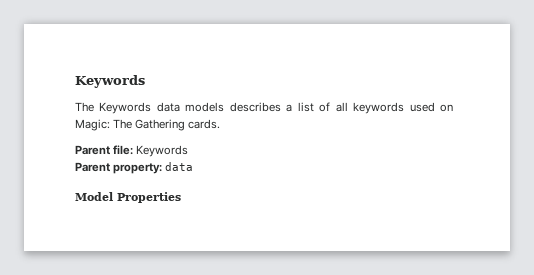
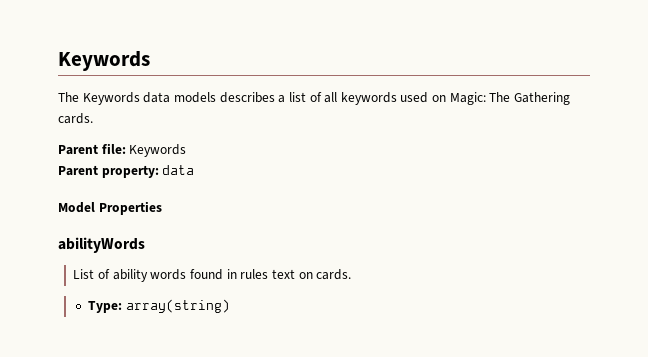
+ abilityWords
+ List of ability words found in rules text on cards.
+ Type: array(string)

